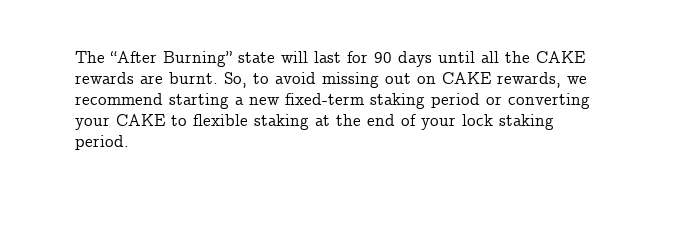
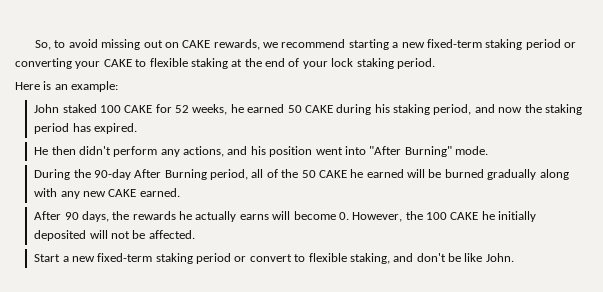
- The “After Burning” state will last for 90 days until all the CAKE rewards are burnt.
+ Here is an example:
+ John staked 100 CAKE for 52 weeks, he earned 50 CAKE during his staking period, and now the staking period has expired.
+ He then didn't perform any actions, and his position went into "After Burning" mode.
+ During the 90-day After Burning period, all of the 50 CAKE he earned will be burned gradually along with any new CAKE earned.
+ After 90 days, the rewards he actually earns will become 0. However, the 100 CAKE he initially deposited will not be affected.
+ Start a new fixed-term staking period or convert to flexible staking, and don't be like John.

